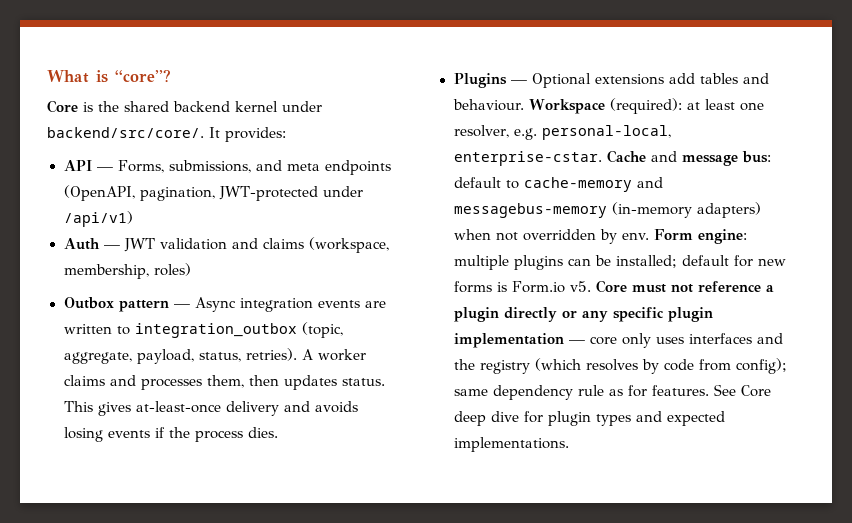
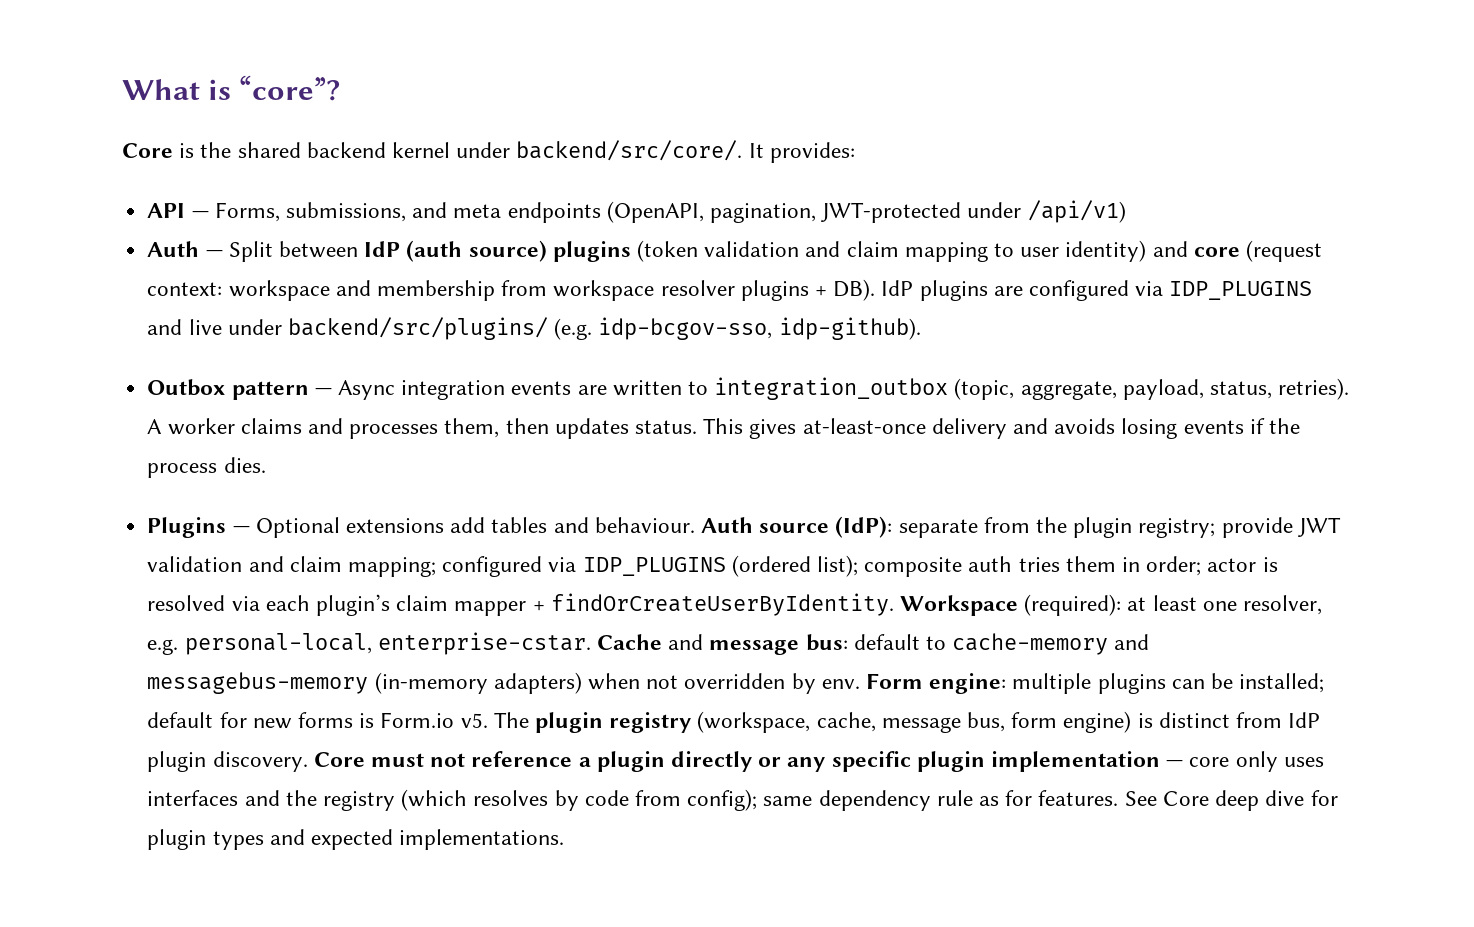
- Auth — JWT validation and claims (workspace, membership, roles)
+ Auth — Split between IdP (auth source) plugins (token validation and claim mapping to user identity) and core (request context: workspace and membership from workspace resolver plugins + DB). IdP plugins are configured via IDP_PLUGINS and live under backend/src/plugins/ (e.g. idp-bcgov-sso, idp-github).
+ Auth source (IdP): separate from the plugin registry; provide JWT validation and claim mapping; configured via IDP_PLUGINS (ordered list); composite auth tries them in order; actor is resolved via each plugin’s claim mapper + findOrCreateUserByIdentity.
+ The plugin registry (workspace, cache, message bus, form engine) is distinct from IdP plugin discovery.

